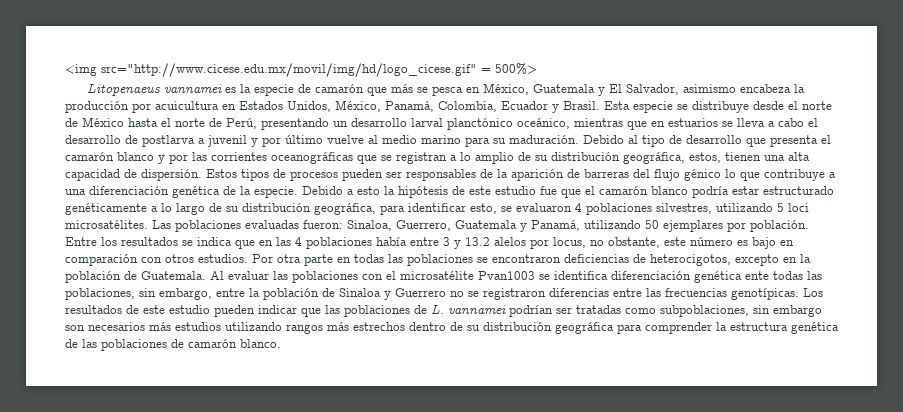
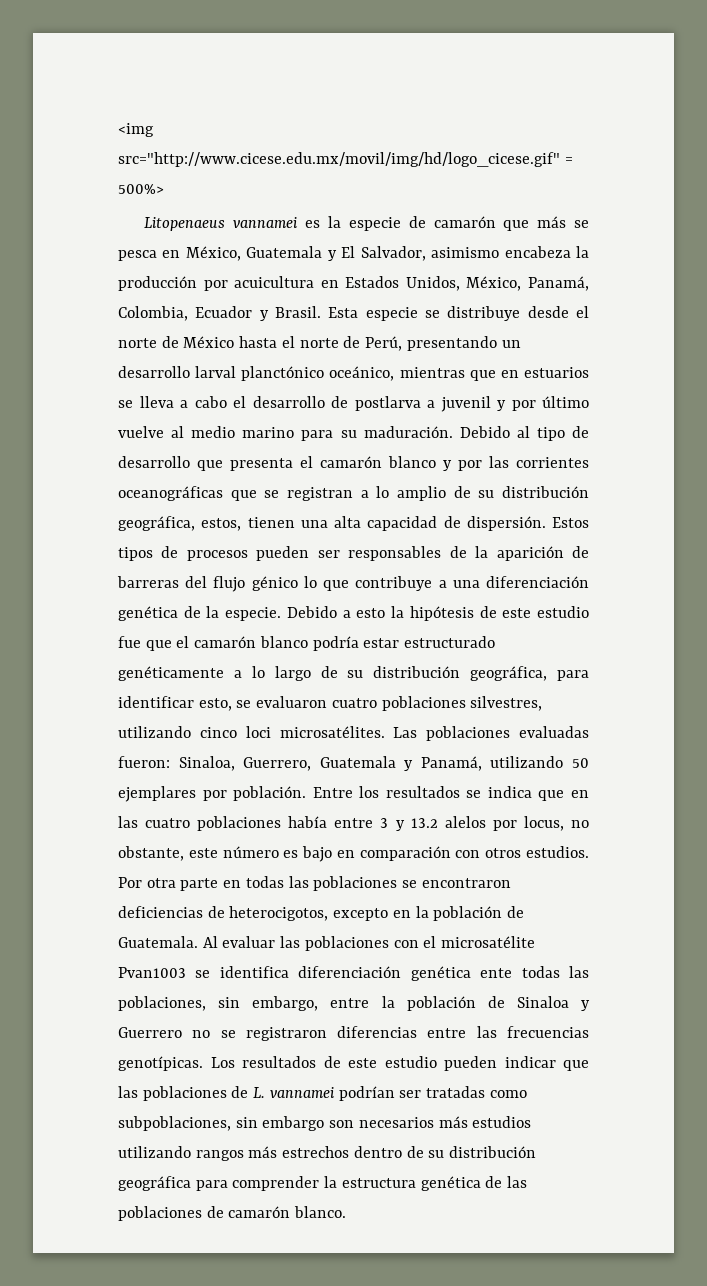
- Debido a esto la hipótesis de este estudio fue que el camarón blanco podría estar estructurado genéticamente a lo largo de su distribución geográfica, para identificar esto, se evaluaron 4 poblaciones silvestres, utilizando 5 loci microsatélites.
+ Debido a esto la hipótesis de este estudio fue que el camarón blanco podría estar estructurado genéticamente a lo largo de su distribución geográfica, para identificar esto, se evaluaron cuatro poblaciones silvestres, utilizando cinco loci microsatélites.
- Entre los resultados se indica que en las 4 poblaciones había entre 3 y 13.2 alelos por locus, no obstante, este número es bajo en comparación con otros estudios.
+ Entre los resultados se indica que en las cuatro poblaciones había entre 3 y 13.2 alelos por locus, no obstante, este número es bajo en comparación con otros estudios.

